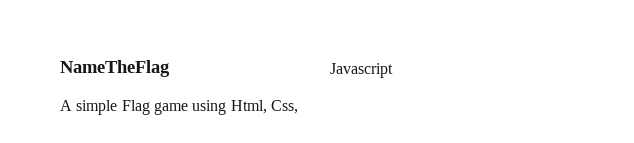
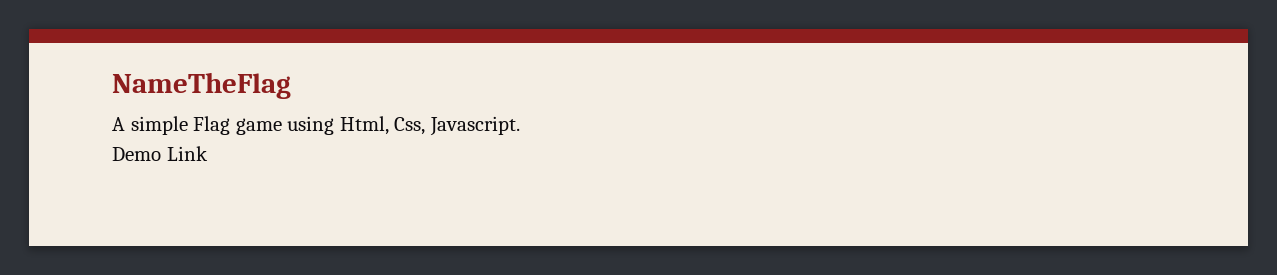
- A simple Flag game using Html, Css, Javascript
+ A simple Flag game using Html, Css, Javascript.
+ Demo Link

